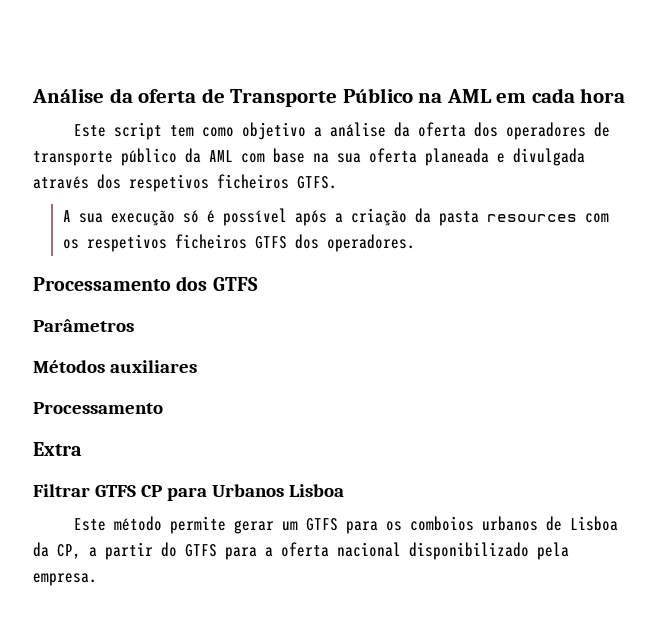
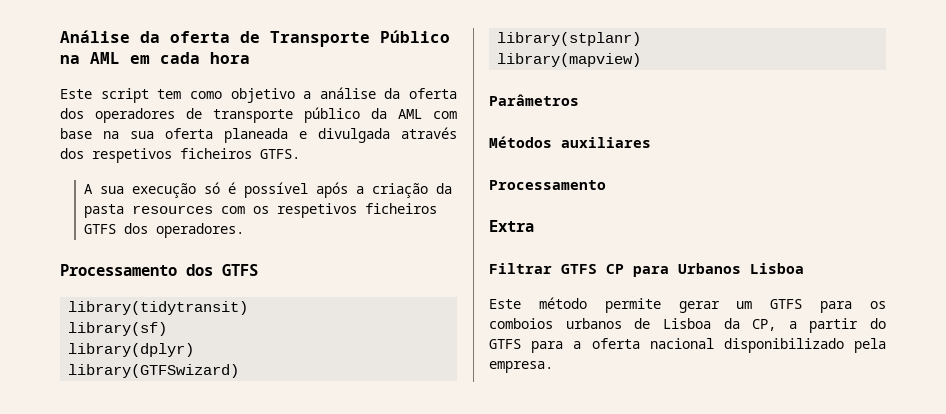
+ library(tidytransit)
+ library(sf)
+ library(dplyr)
+ library(GTFSwizard)
+ library(stplanr)
+ library(mapview)

